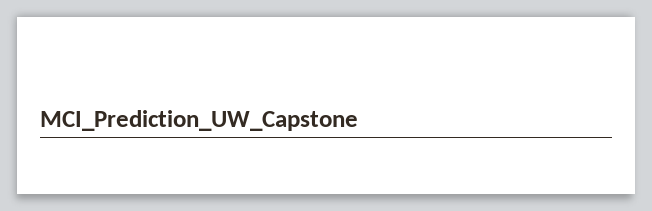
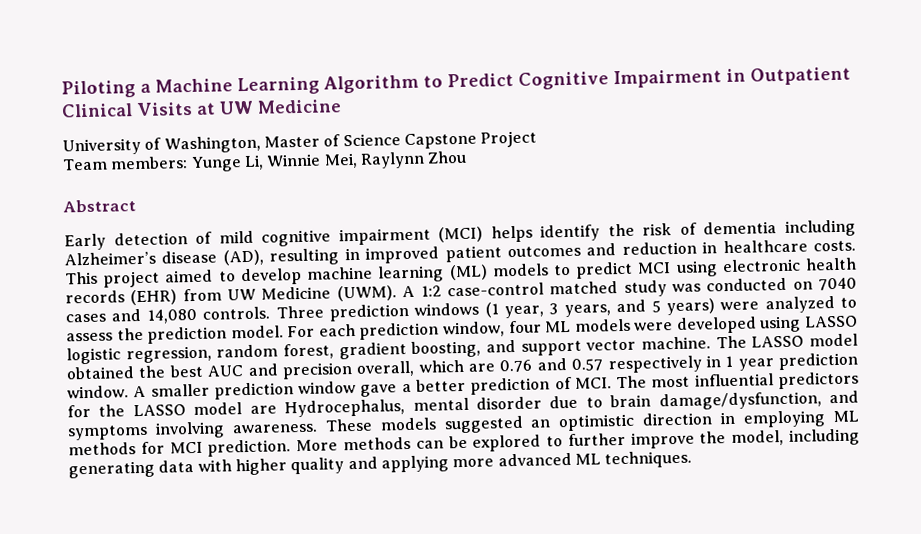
- MCI_Prediction_UW_Capstone
+ Piloting a Machine Learning Algorithm to Predict Cognitive Impairment in Outpatient Clinical Visits at UW Medicine
+ University of Washington, Master of Science Capstone Project
+ Team members: Yunge Li, Winnie Mei, Raylynn Zhou
+ Abstract
+ Early detection of mild cognitive impairment (MCI) helps identify the risk of dementia including Alzheimer’s disease (AD), resulting in improved patient outcomes and reduction in healthcare costs. This project aimed to develop machine learning (ML) models to predict MCI using electronic health records (EHR) from UW Medicine (UWM). A 1:2 case-control matched study was conducted on 7040 cases and 14,080 controls. Three prediction windows (1 year, 3 years, and 5 years) were analyzed to assess the prediction model. For each prediction window, four ML models were developed using LASSO logistic regression, random forest, gradient boosting, and support vector machine. The LASSO model obtained the best AUC and precision overall, which are 0.76 and 0.57 respectively in 1 year prediction window. A smaller prediction window gave a better prediction of MCI. The most influential predictors for the LASSO model are Hydrocephalus, mental disorder due to brain damage/dysfunction, and symptoms involving awareness. These models suggested an optimistic direction in employing ML methods for MCI prediction. More methods can be explored to further improve the model, including generating data with higher quality and applying more advanced ML techniques.

